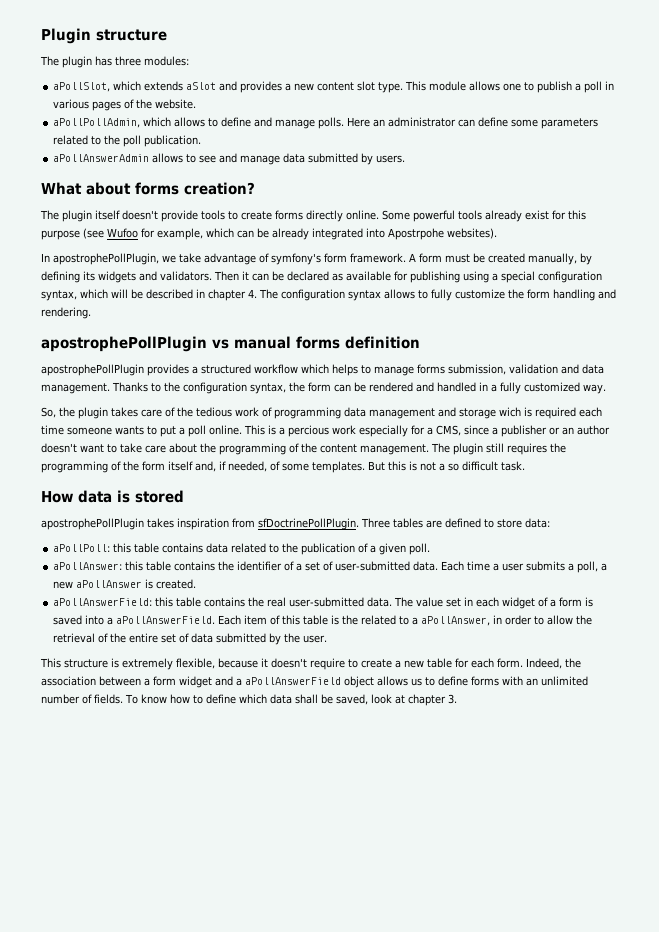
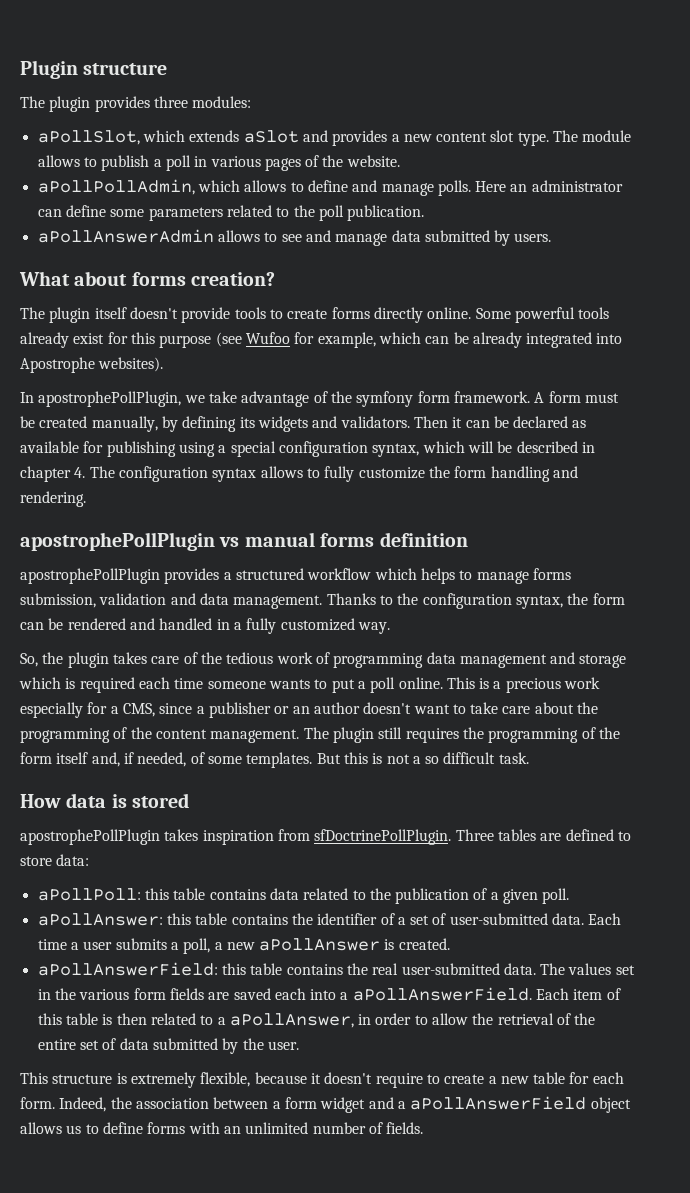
- The plugin has three modules:
+ The plugin provides three modules:
- This module allows one to publish a poll in various pages of the website.
+ The module allows to publish a poll in various pages of the website.
- Some powerful tools already exist for this purpose (see Wufoo for example, which can be already integrated into Apostrpohe websites).
+ Some powerful tools already exist for this purpose (see Wufoo for example, which can be already integrated into Apostrophe websites).
- In apostrophePollPlugin, we take advantage of symfony's form framework.
+ In apostrophePollPlugin, we take advantage of the symfony form framework.
- So, the plugin takes care of the tedious work of programming data management and storage wich is required each time someone wants to put a poll online.
+ So, the plugin takes care of the tedious work of programming data management and storage which is required each time someone wants to put a poll online.
- This is a percious work especially for a CMS, since a publisher or an author doesn't want to take care about the programming of the content management.
+ This is a precious work especially for a CMS, since a publisher or an author doesn't want to take care about the programming of the content management.
- The value set in each widget of a form is saved into a aPollAnswerField.
+ The values set in the various form fields are saved each into a aPollAnswerField.
- Each item of this table is the related to a aPollAnswer, in order to allow the retrieval of the entire set of data submitted by the user.
+ Each item of this table is then related to a aPollAnswer, in order to allow the retrieval of the entire set of data submitted by the user.
- To know how to define which data shall be saved, look at chapter 3.

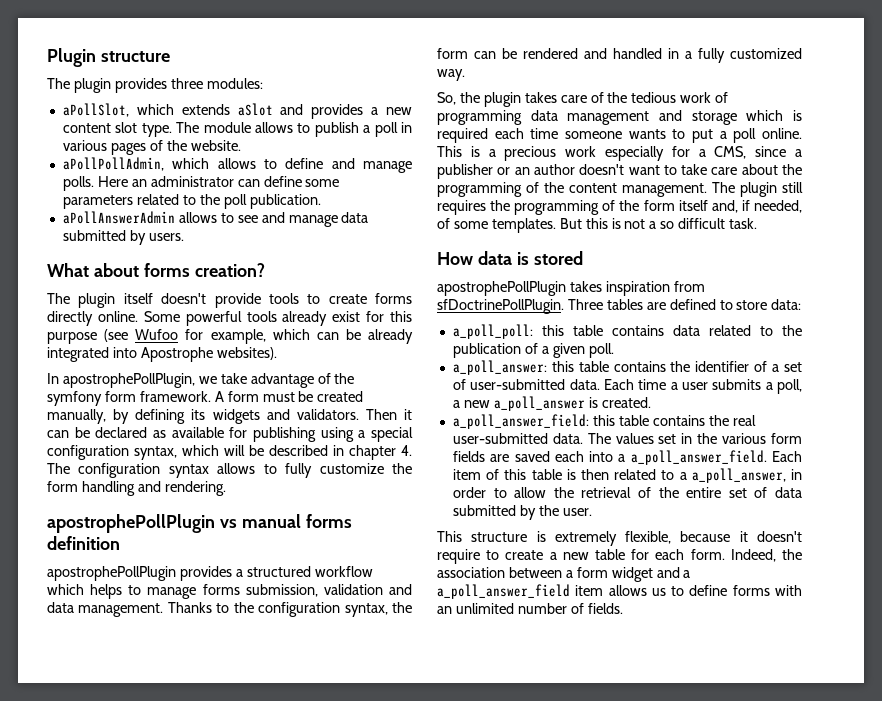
- aPollPoll: this table contains data related to the publication of a given poll.
+ a_poll_poll: this table contains data related to the publication of a given poll.
- aPollAnswer: this table contains the identifier of a set of user-submitted data.
+ a_poll_answer: this table contains the identifier of a set of user-submitted data.
- Each time a user submits a poll, a new aPollAnswer is created.
+ Each time a user submits a poll, a new a_poll_answer is created.
- aPollAnswerField: this table contains the real user-submitted data.
+ a_poll_answer_field: this table contains the real user-submitted data.
- The values set in the various form fields are saved each into a aPollAnswerField.
+ The values set in the various form fields are saved each into a a_poll_answer_field.
- Each item of this table is then related to a aPollAnswer, in order to allow the retrieval of the entire set of data submitted by the user.
+ Each item of this table is then related to a a_poll_answer, in order to allow the retrieval of the entire set of data submitted by the user.
- Indeed, the association between a form widget and a aPollAnswerField object allows us to define forms with an unlimited number of fields.
+ Indeed, the association between a form widget and a a_poll_answer_field item allows us to define forms with an unlimited number of fields.

